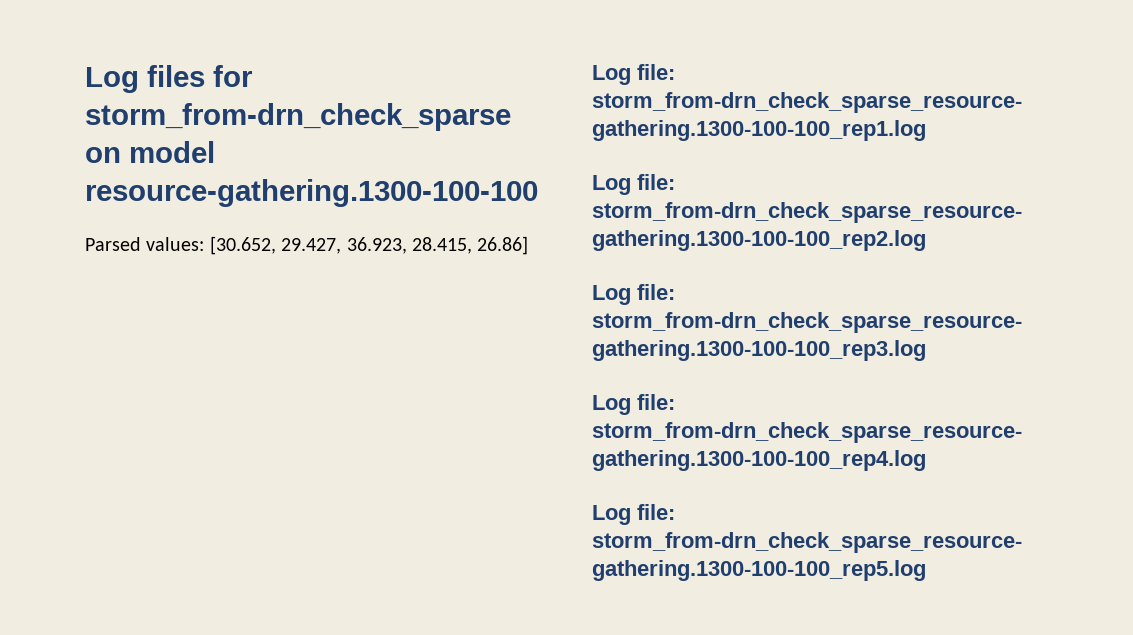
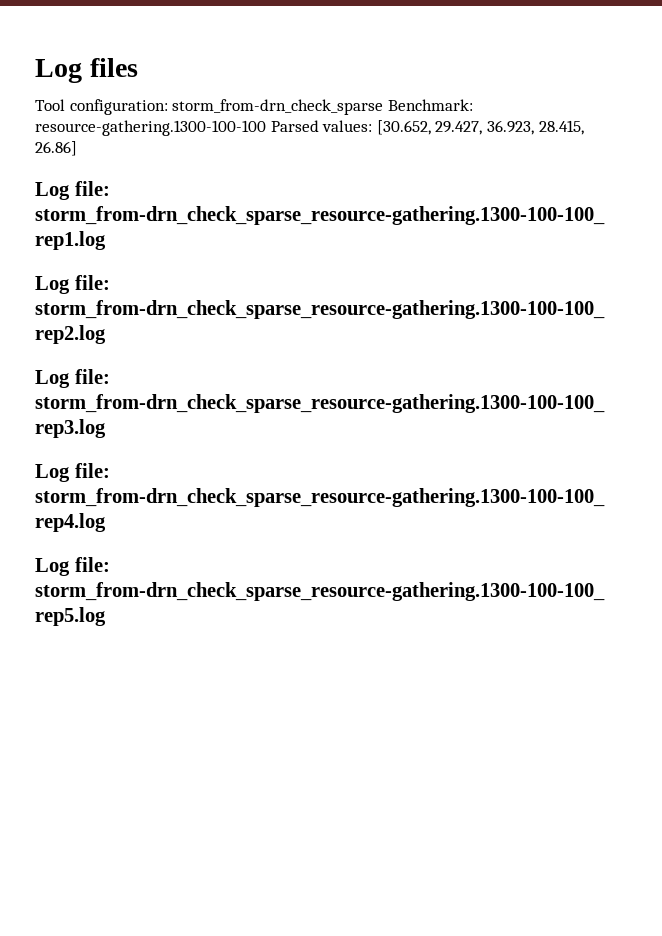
- Log files for storm_from-drn_check_sparse on model resource-gathering.1300-100-100
- Parsed values: [30.652, 29.427, 36.923, 28.415, 26.86]
+ Log files
+ Tool configuration: storm_from-drn_check_sparse Benchmark: resource-gathering.1300-100-100 Parsed values: [30.652, 29.427, 36.923, 28.415, 26.86]

